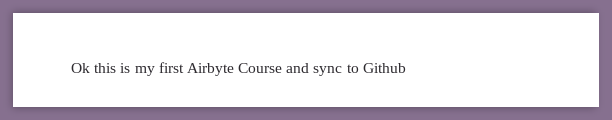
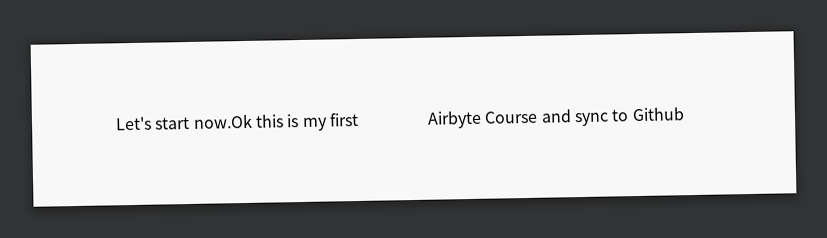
- Ok this is my first Airbyte Course and sync to Github
+ Let's start now.Ok this is my first Airbyte Course and sync to Github

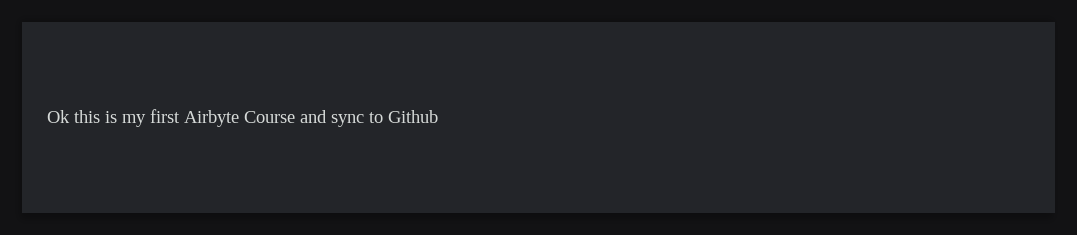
- Let's start now.Ok this is my first Airbyte Course and sync to Github
+ Ok this is my first Airbyte Course and sync to Github

